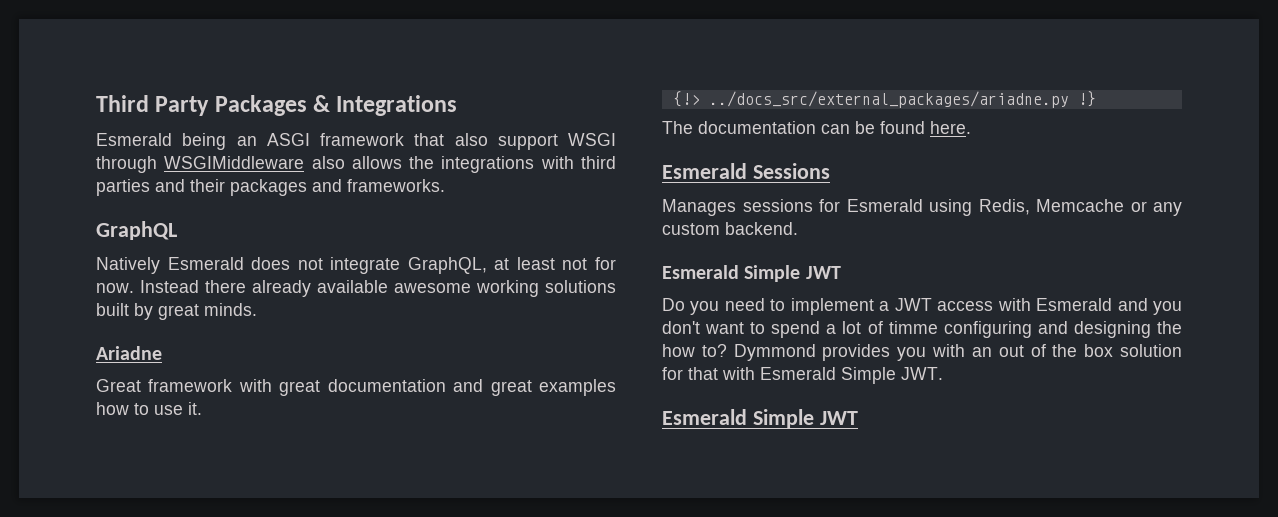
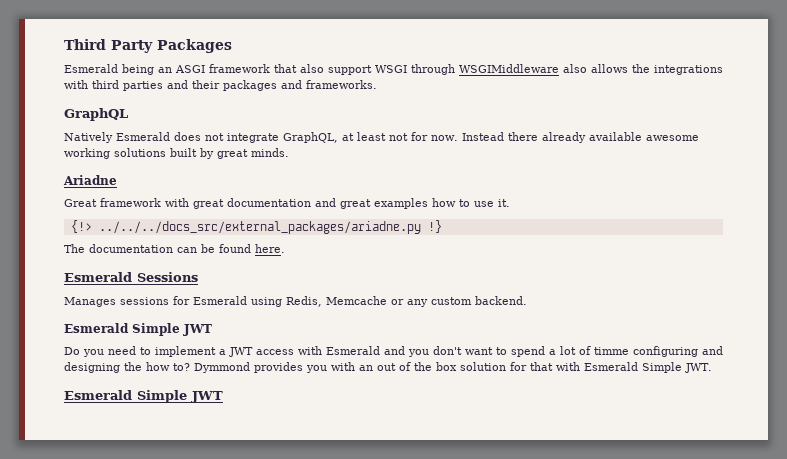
- Third Party Packages & Integrations
+ Third Party Packages
- {!> ../docs_src/external_packages/ariadne.py !}
+ {!> ../../../docs_src/external_packages/ariadne.py !}

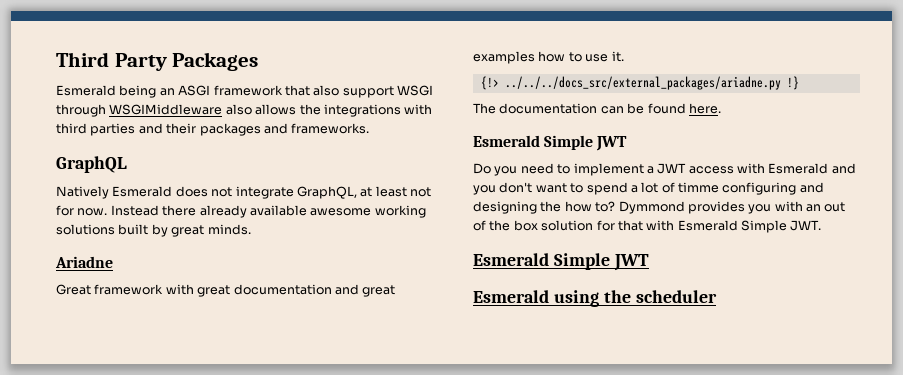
- Esmerald Sessions
- Manages sessions for Esmerald using Redis, Memcache or any custom backend.
+ Esmerald using the scheduler

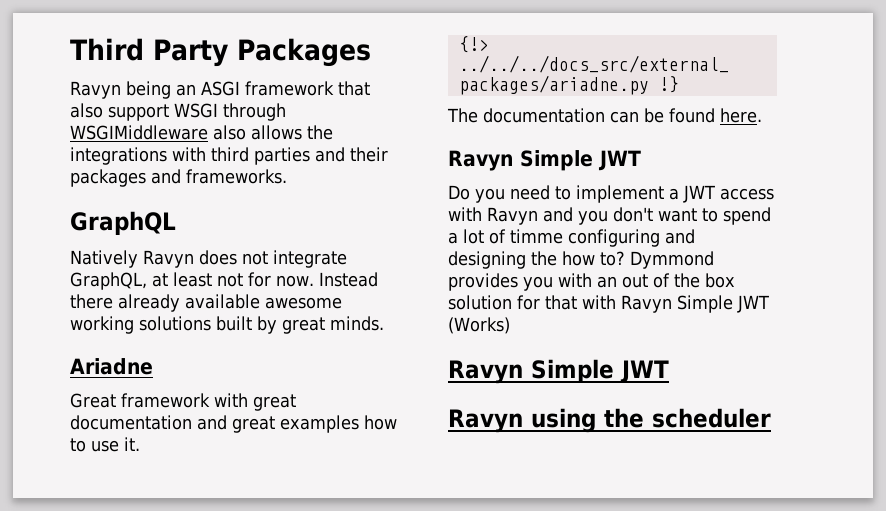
- Esmerald being an ASGI framework that also support WSGI through WSGIMiddleware also allows the integrations with third parties and their packages and frameworks.
+ Ravyn being an ASGI framework that also support WSGI through WSGIMiddleware also allows the integrations with third parties and their packages and frameworks.
- Natively Esmerald does not integrate GraphQL, at least not for now.
+ Natively Ravyn does not integrate GraphQL, at least not for now.
  The documentation can be found here.
- Esmerald Simple JWT
+ Ravyn Simple JWT
- Do you need to implement a JWT access with Esmerald and you don't want to spend a lot of timme configuring and designing the how to?
+ Do you need to implement a JWT access with Ravyn and you don't want to spend a lot of timme configuring and designing the how to?
- Dymmond provides you with an out of the box solution for that with Esmerald Simple JWT.
- Esmerald Simple JWT
- Esmerald using the scheduler
+ Dymmond provides you with an out of the box solution for that with Ravyn Simple JWT (Works)
+ Ravyn Simple JWT
+ Ravyn using the scheduler

